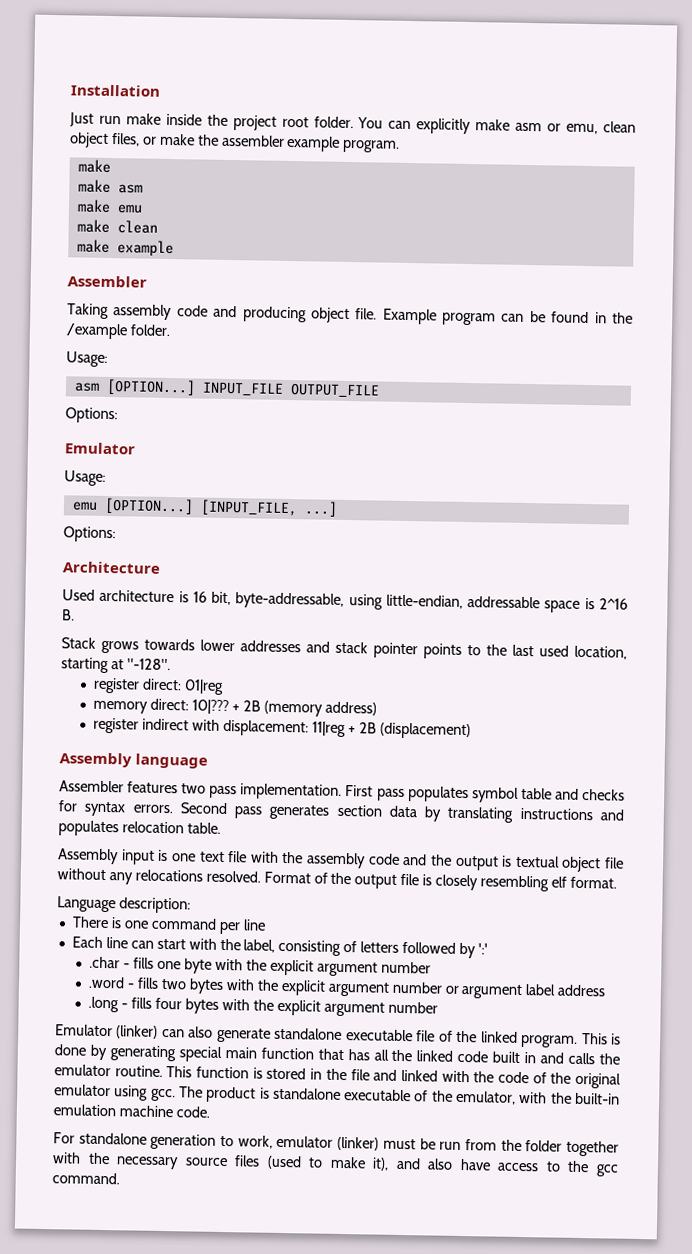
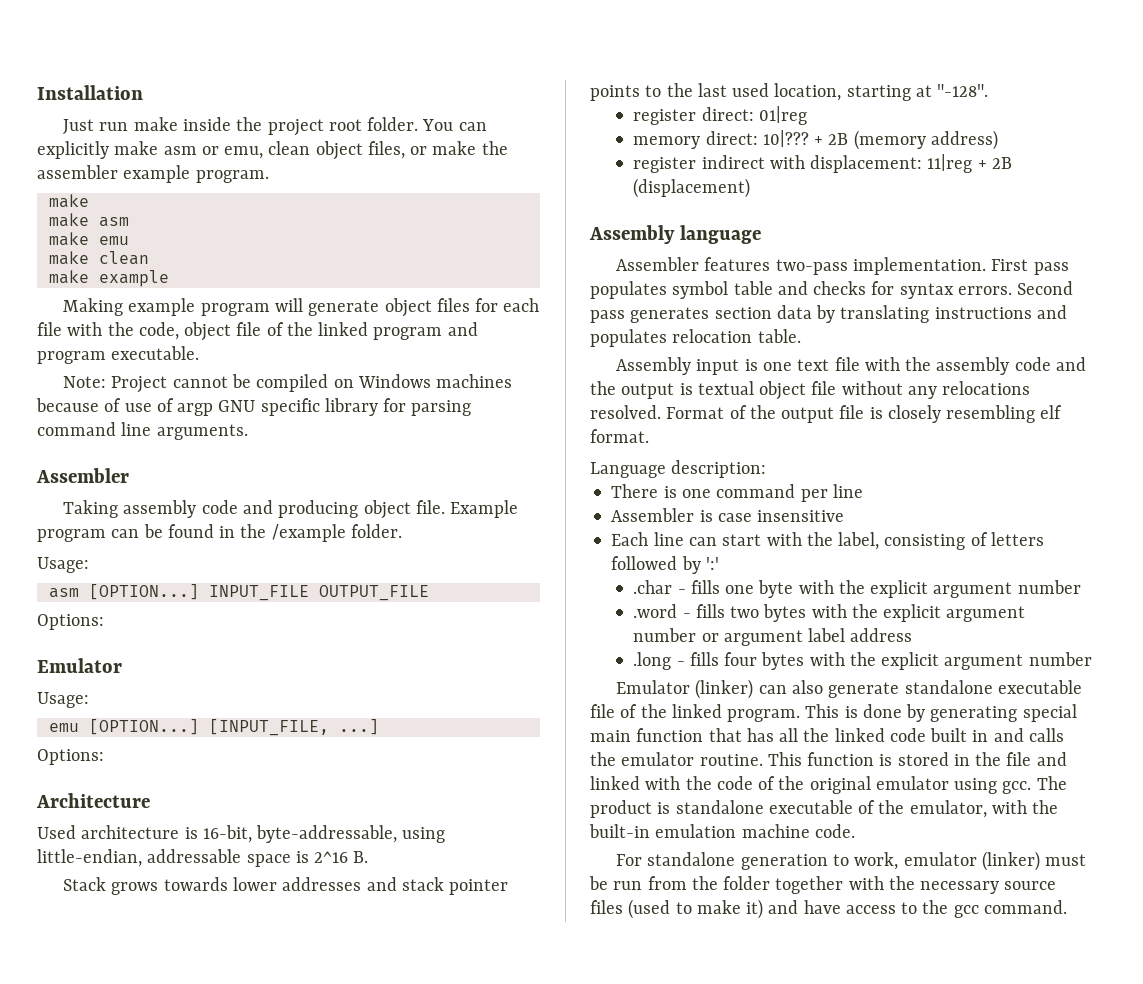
+ Making example program will generate object files for each file with the code, object file of the linked program and program executable.
+ Note: Project cannot be compiled on Windows machines because of use of argp GNU specific library for parsing command line arguments.
- Used architecture is 16 bit, byte-addressable, using little-endian, addressable space is 2^16 B.
+ Used architecture is 16-bit, byte-addressable, using little-endian, addressable space is 2^16 B.
- Assembler features two pass implementation.
+ Assembler features two-pass implementation.
+ Assembler is case insensitive
- For standalone generation to work, emulator (linker) must be run from the folder together with the necessary source files (used to make it), and also have access to the gcc command.
+ For standalone generation to work, emulator (linker) must be run from the folder together with the necessary source files (used to make it) and have access to the gcc command.

